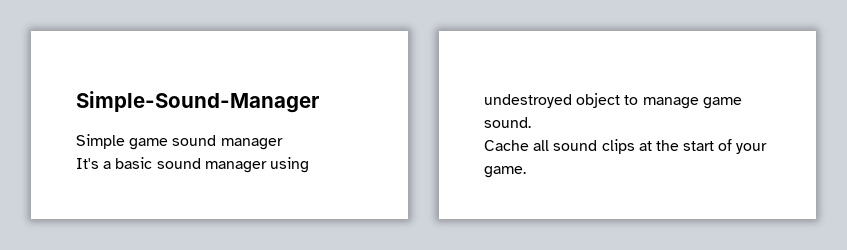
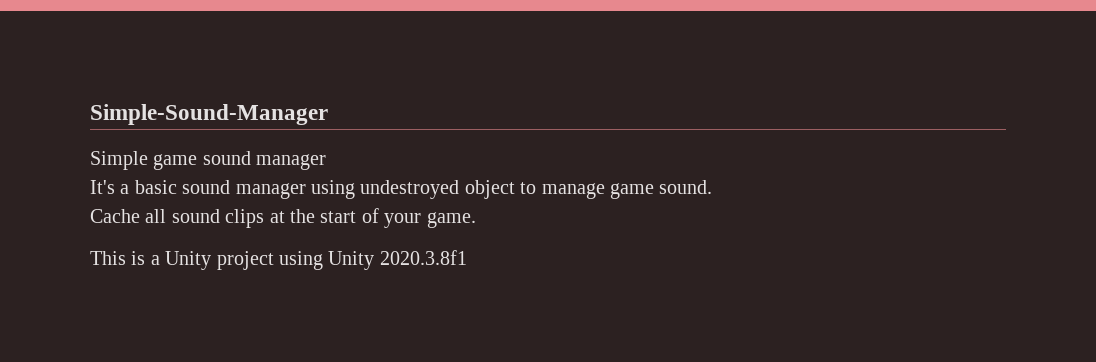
+ This is a Unity project using Unity 2020.3.8f1

